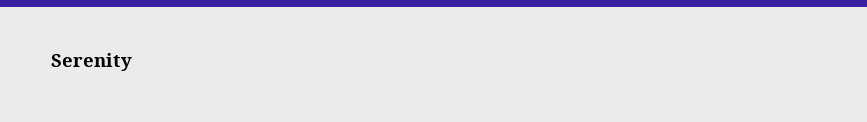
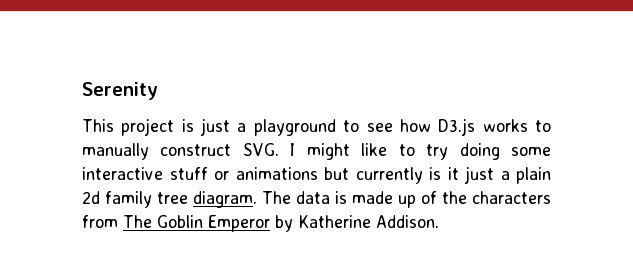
+ This project is just a playground to see how D3.js works to manually construct SVG. I might like to try doing some interactive stuff or animations but currently is it just a plain 2d family tree diagram. The data is made up of the characters from The Goblin Emperor by Katherine Addison.

